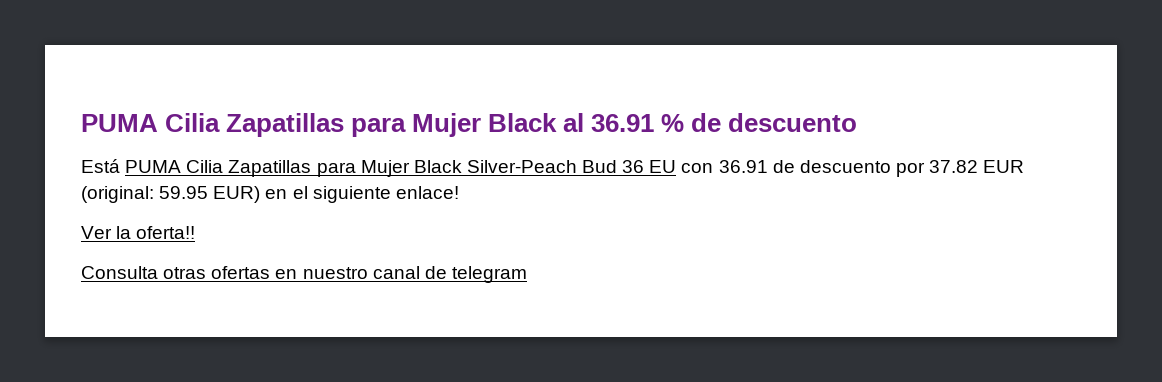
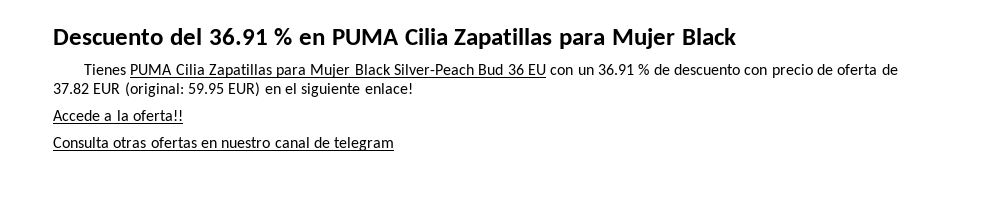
- PUMA Cilia Zapatillas para Mujer Black al 36.91 % de descuento
- Está PUMA Cilia Zapatillas para Mujer Black Silver-Peach Bud 36 EU con 36.91 de descuento por 37.82 EUR (original: 59.95 EUR) en el siguiente enlace!
+ Descuento del 36.91 % en PUMA Cilia Zapatillas para Mujer Black
+ Tienes PUMA Cilia Zapatillas para Mujer Black Silver-Peach Bud 36 EU con un 36.91 % de descuento con precio de oferta de 37.82 EUR (original: 59.95 EUR) en el siguiente enlace!
- Ver la oferta!!
+ Accede a la oferta!!

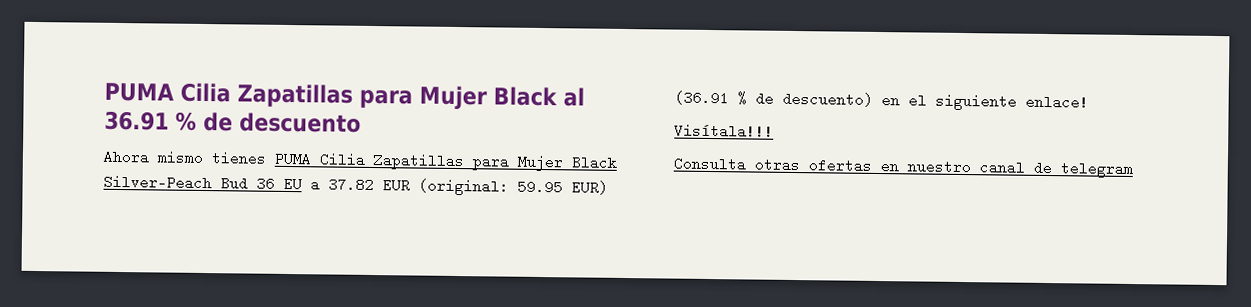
- Descuento del 36.91 % en PUMA Cilia Zapatillas para Mujer Black
- Tienes PUMA Cilia Zapatillas para Mujer Black Silver-Peach Bud 36 EU con un 36.91 % de descuento con precio de oferta de 37.82 EUR (original: 59.95 EUR) en el siguiente enlace!
+ PUMA Cilia Zapatillas para Mujer Black al 36.91 % de descuento
+ Ahora mismo tienes PUMA Cilia Zapatillas para Mujer Black Silver-Peach Bud 36 EU a 37.82 EUR (original: 59.95 EUR) (36.91 % de descuento) en el siguiente enlace!
- Accede a la oferta!!
+ Visítala!!!

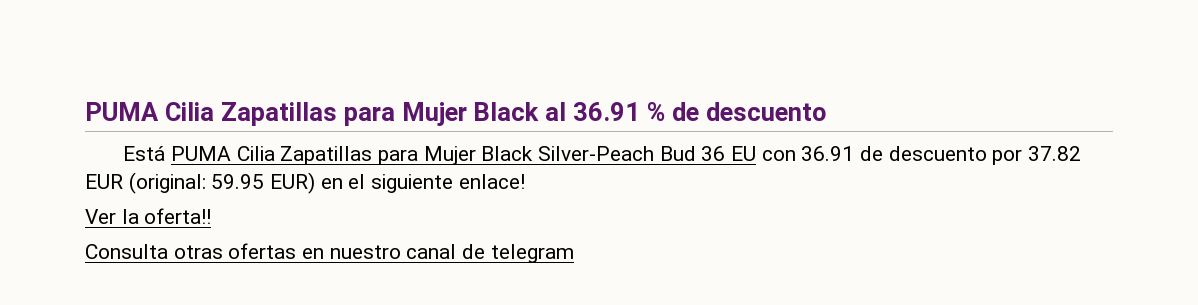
- Ahora mismo tienes PUMA Cilia Zapatillas para Mujer Black Silver-Peach Bud 36 EU a 37.82 EUR (original: 59.95 EUR) (36.91 % de descuento) en el siguiente enlace!
+ Está PUMA Cilia Zapatillas para Mujer Black Silver-Peach Bud 36 EU con 36.91 de descuento por 37.82 EUR (original: 59.95 EUR) en el siguiente enlace!
- Visítala!!!
+ Ver la oferta!!

